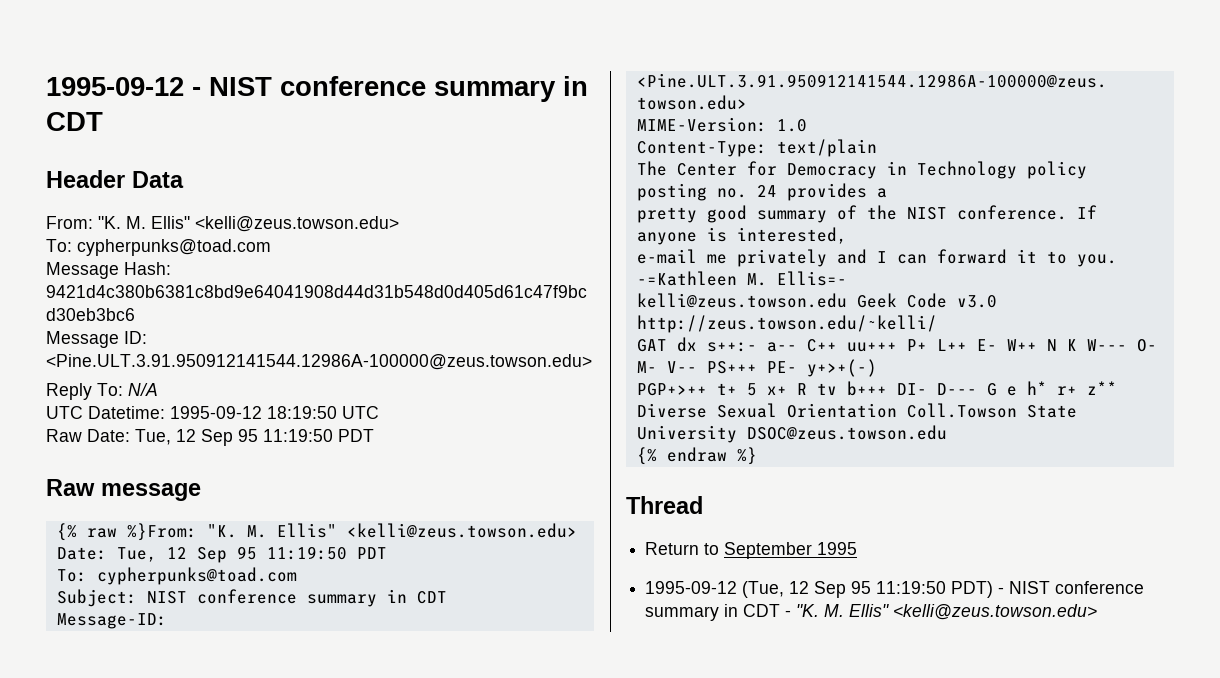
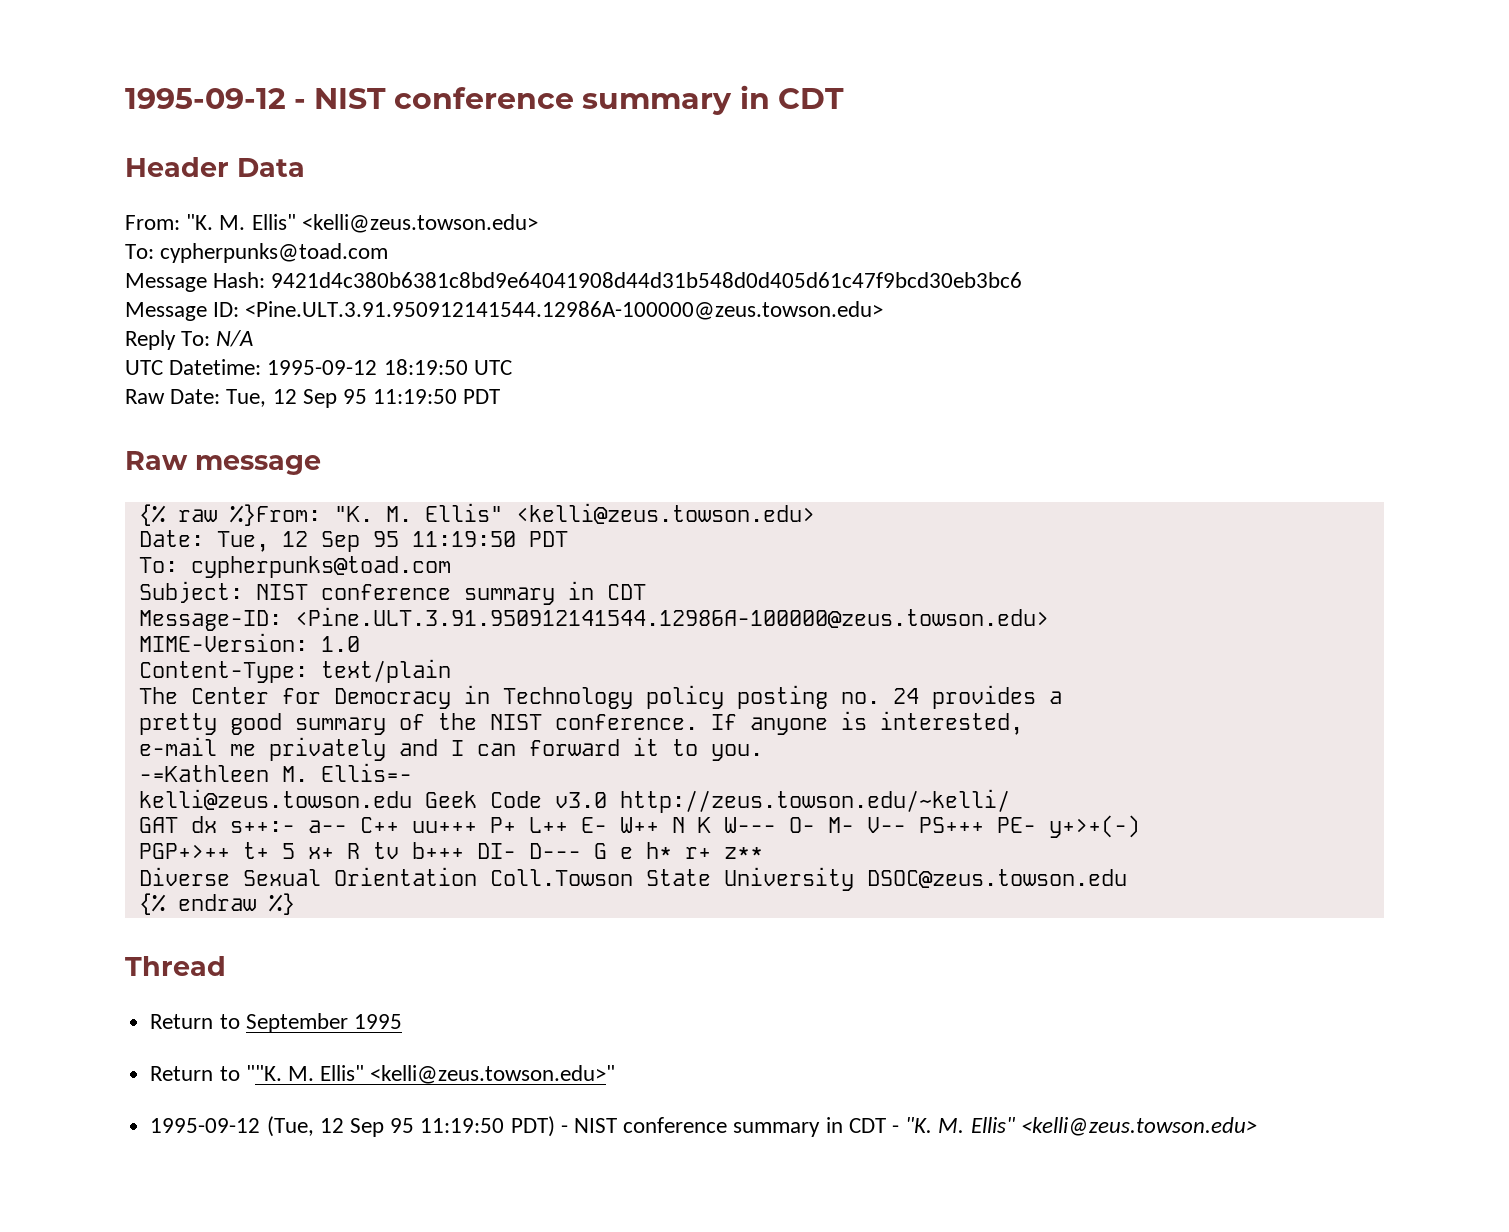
+ Return to ""K. M. Ellis" <kelli@zeus.towson.edu>"

